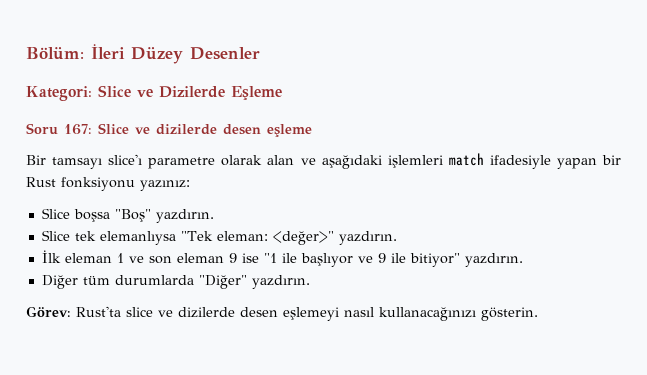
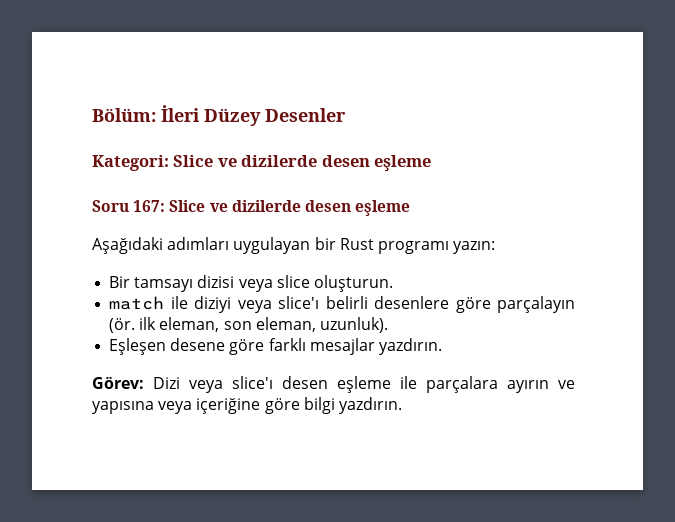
- Kategori: Slice ve Dizilerde Eşleme
+ Kategori: Slice ve dizilerde desen eşleme
- Bir tamsayı slice'ı parametre olarak alan ve aşağıdaki işlemleri match ifadesiyle yapan bir Rust fonksiyonu yazınız:
- Slice boşsa "Boş" yazdırın.
- Slice tek elemanlıysa "Tek eleman: <değer>" yazdırın.
- İlk eleman 1 ve son eleman 9 ise "1 ile başlıyor ve 9 ile bitiyor" yazdırın.
- Diğer tüm durumlarda "Diğer" yazdırın.
- Görev: Rust'ta slice ve dizilerde desen eşlemeyi nasıl kullanacağınızı gösterin.
+ Aşağıdaki adımları uygulayan bir Rust programı yazın:
+ Bir tamsayı dizisi veya slice oluşturun.
+ match ile diziyi veya slice'ı belirli desenlere göre parçalayın (ör. ilk eleman, son eleman, uzunluk).
+ Eşleşen desene göre farklı mesajlar yazdırın.
+ Görev: Dizi veya slice'ı desen eşleme ile parçalara ayırın ve yapısına veya içeriğine göre bilgi yazdırın.

